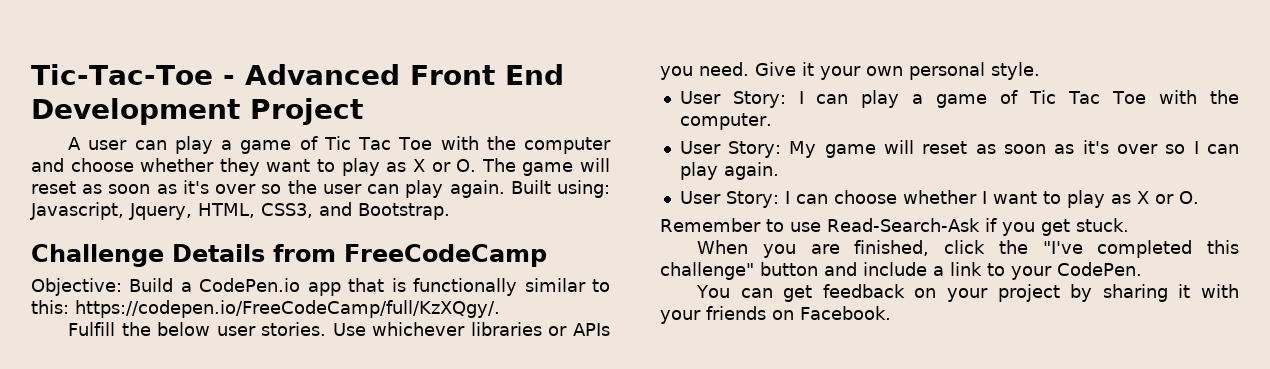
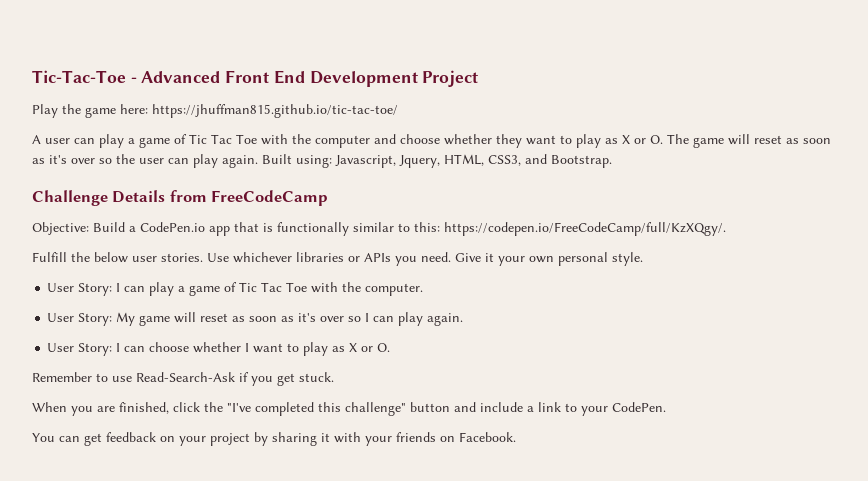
+ Play the game here: https://jhuffman815.github.io/tic-tac-toe/

